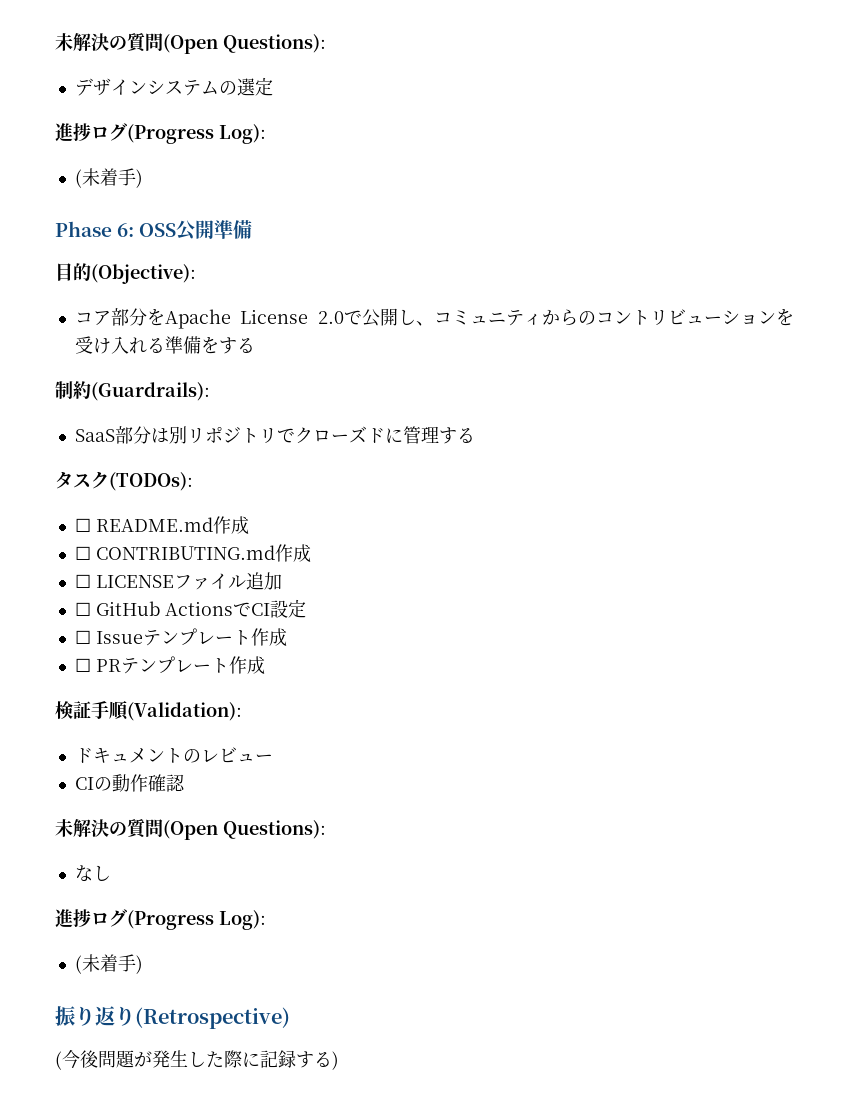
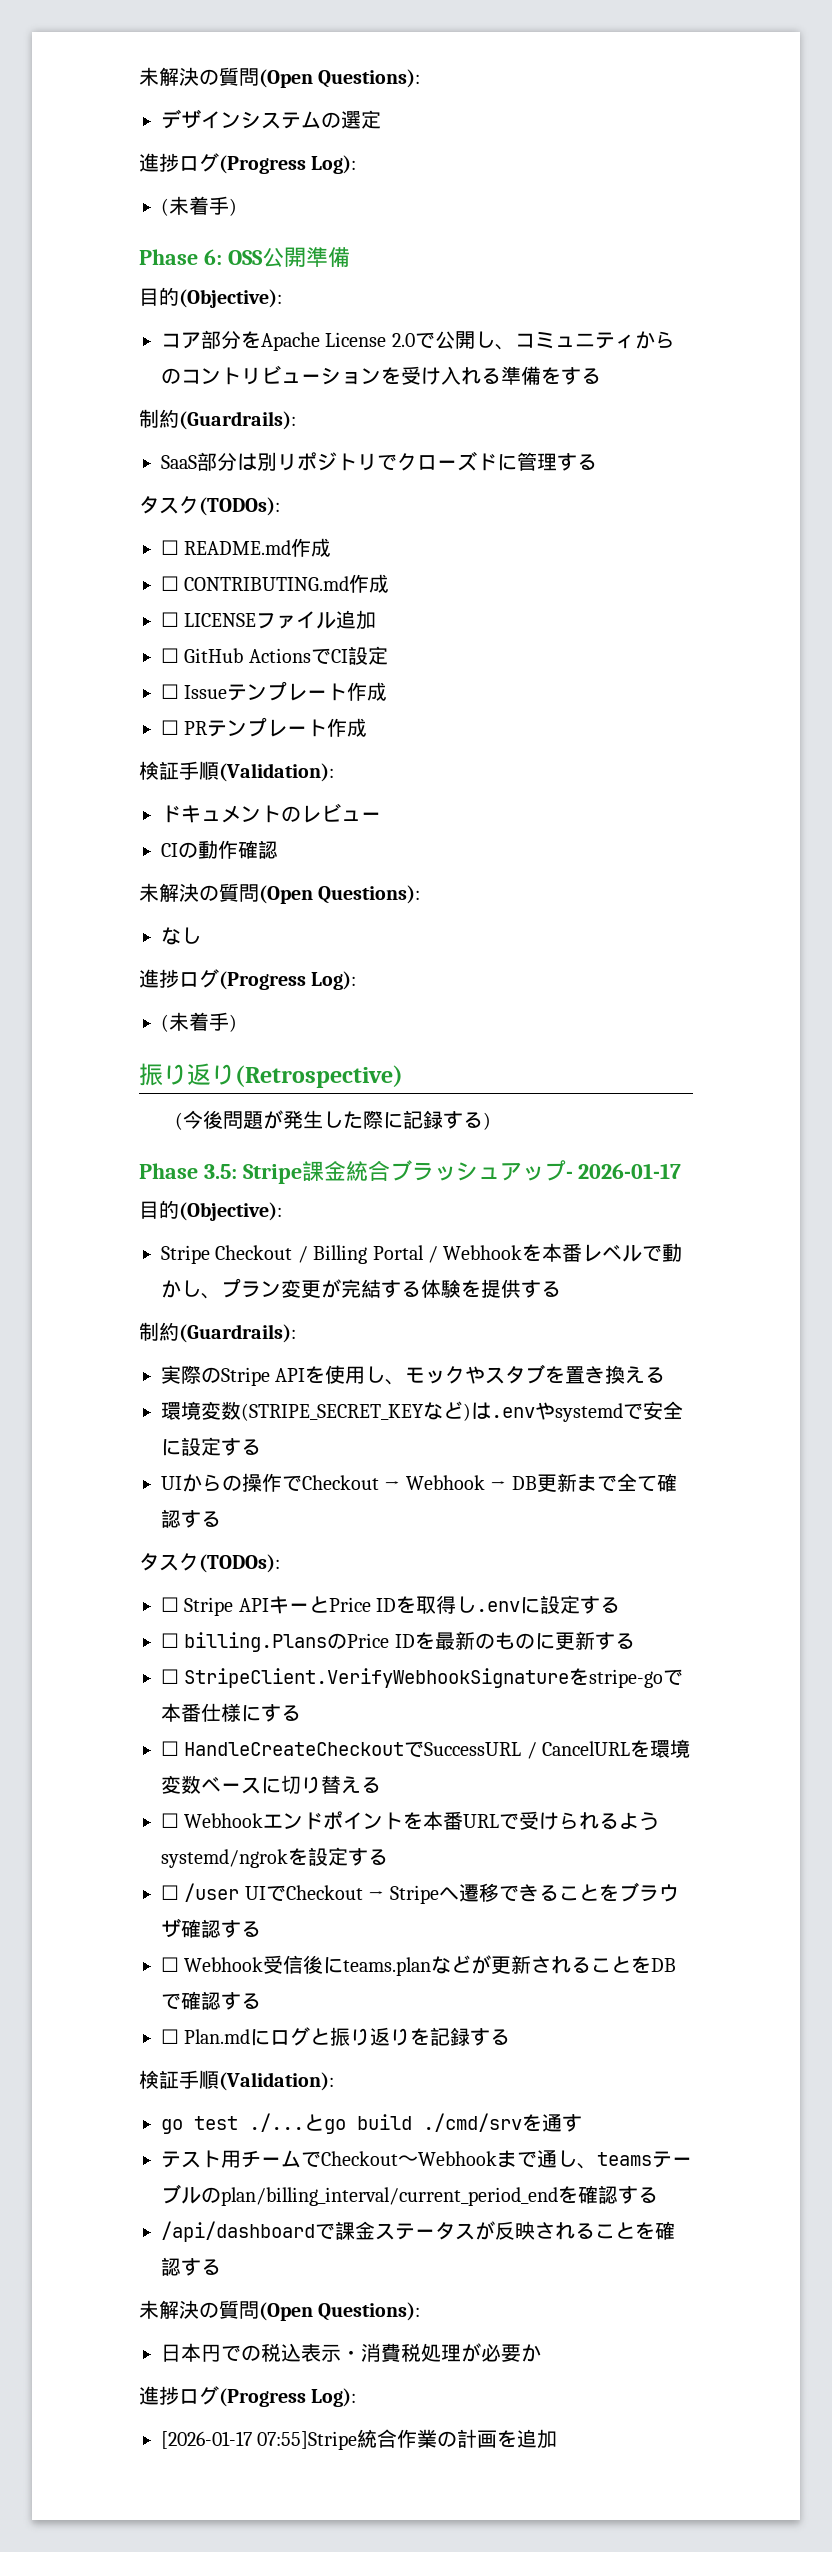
+ Phase 3.5: Stripe課金統合ブラッシュアップ- 2026-01-17
+ 目的(Objective):
+ Stripe Checkout / Billing Portal / Webhookを本番レベルで動かし、プラン変更が完結する体験を提供する
+ 制約(Guardrails):
+ 実際のStripe APIを使用し、モックやスタブを置き換える
+ 環境変数(STRIPE_SECRET_KEYなど)は.envやsystemdで安全に設定する
+ UIからの操作でCheckout → Webhook → DB更新まで全て確認する
+ タスク(TODOs):
+ ☐ Stripe APIキーとPrice IDを取得し.envに設定する
+ ☐ billing.PlansのPrice IDを最新のものに更新する
+ ☐ StripeClient.VerifyWebhookSignatureをstripe-goで本番仕様にする
+ ☐ HandleCreateCheckoutでSuccessURL / CancelURLを環境変数ベースに切り替える
+ ☐ Webhookエンドポイントを本番URLで受けられるようsystemd/ngrokを設定する
+ ☐ /user UIでCheckout → Stripeへ遷移できることをブラウザ確認する
+ ☐ Webhook受信後にteams.planなどが更新されることをDBで確認する
+ ☐ Plan.mdにログと振り返りを記録する
+ 検証手順(Validation):
+ go test ./...とgo build ./cmd/srvを通す
+ テスト用チームでCheckout〜Webhookまで通し、teamsテーブルのplan/billing_interval/current_period_endを確認する
+ /api/dashboardで課金ステータスが反映されることを確認する
+ 未解決の質問(Open Questions):
+ 日本円での税込表示・消費税処理が必要か
+ 進捗ログ(Progress Log):
+ [2026-01-17 07:55]Stripe統合作業の計画を追加

